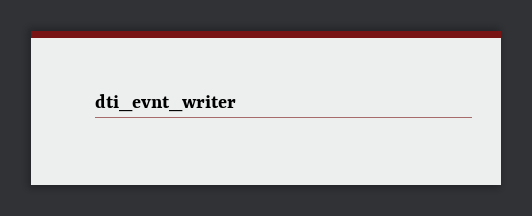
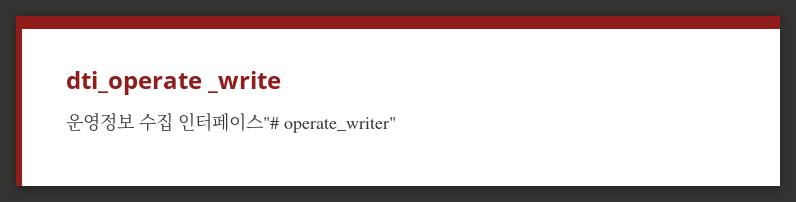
- dti_evnt_writer
+ dti_operate _write
+ 운영정보 수집 인터페이스"# operate_writer"

